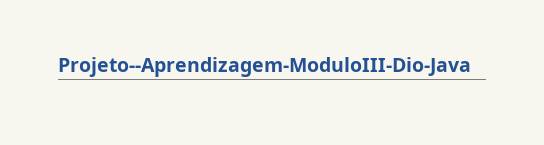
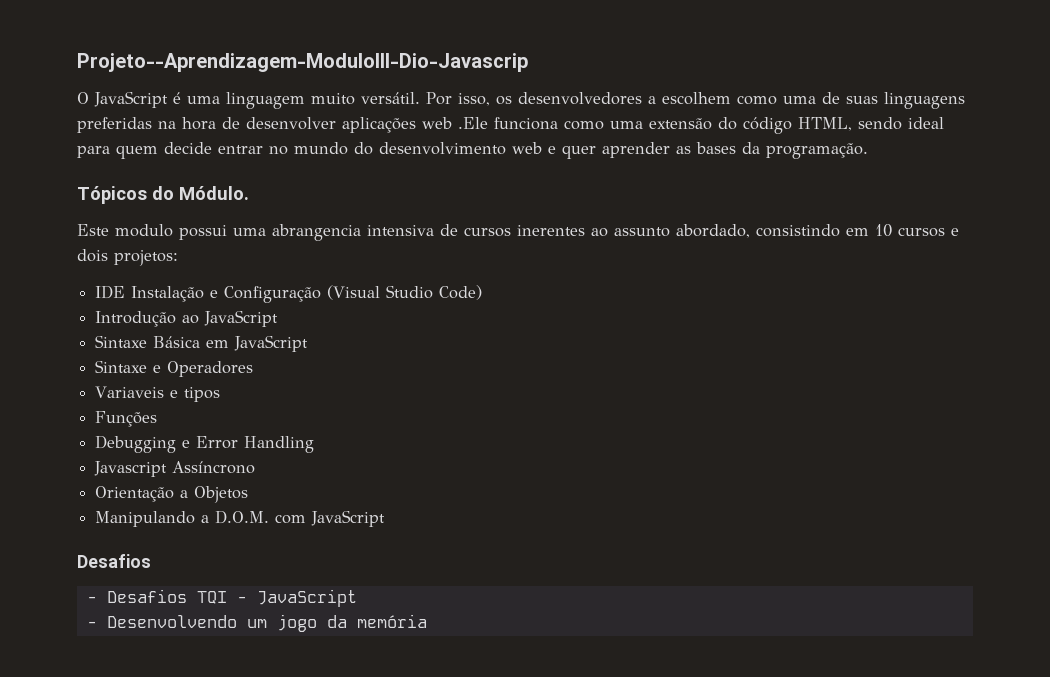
- Projeto--Aprendizagem-ModuloIII-Dio-Java
+ Projeto--Aprendizagem-ModuloIII-Dio-Javascrip
+ O JavaScript é uma linguagem muito versátil. Por isso, os desenvolvedores a escolhem como uma de suas linguagens preferidas na hora de desenvolver aplicações web .Ele funciona como uma extensão do código HTML, sendo ideal para quem decide entrar no mundo do desenvolvimento web e quer aprender as bases da programação.
+ Tópicos do Módulo.
+ Este modulo possui uma abrangencia intensiva de cursos inerentes ao assunto abordado, consistindo em 10 cursos e dois projetos:
+ IDE Instalação e Configuração (Visual Studio Code)
+ Introdução ao JavaScript
+ Sintaxe Básica em JavaScript
+ Sintaxe e Operadores
+ Variaveis e tipos
+ Funções
+ Debugging e Error Handling
+ Javascript Assíncrono
+ Orientação a Objetos
+ Manipulando a D.O.M. com JavaScript
+ Desafios
+ - Desafios TQI - JavaScript
+ - Desenvolvendo um jogo da memória

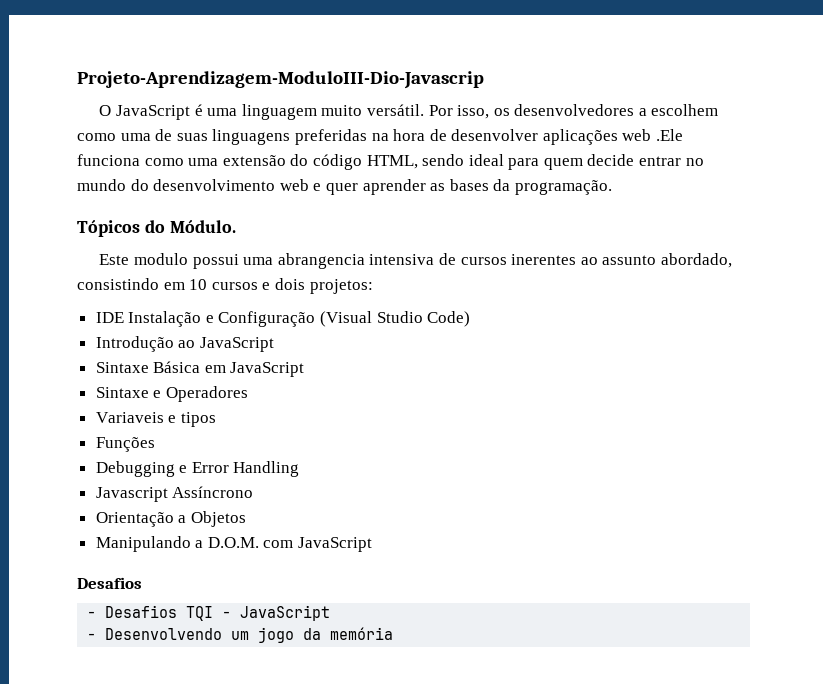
- Projeto--Aprendizagem-ModuloIII-Dio-Javascrip
+ Projeto-Aprendizagem-ModuloIII-Dio-Javascrip

